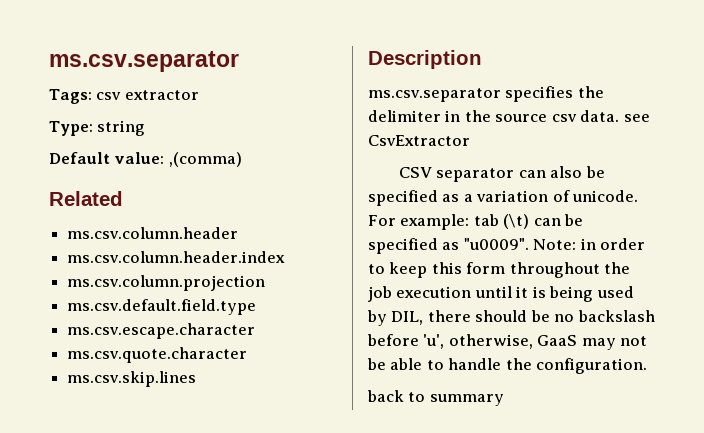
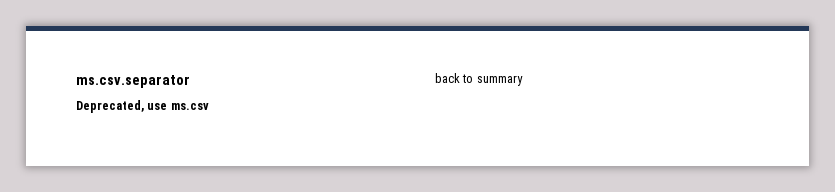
- Tags: csv extractor
- Type: string
- Default value: ,(comma)
- Related
- ms.csv.column.header
- ms.csv.column.header.index
- ms.csv.column.projection
- ms.csv.default.field.type
- ms.csv.escape.character
- ms.csv.quote.character
- ms.csv.skip.lines
- Description
- ms.csv.separator specifies the delimiter in the source csv data. see CsvExtractor
- CSV separator can also be specified as a variation of unicode. For example: tab (\t) can be specified as "u0009". Note: in order to keep this form throughout the job execution until it is being used by DIL, there should be no backslash before 'u', otherwise, GaaS may not be able to handle the configuration.
+ Deprecated, use ms.csv

